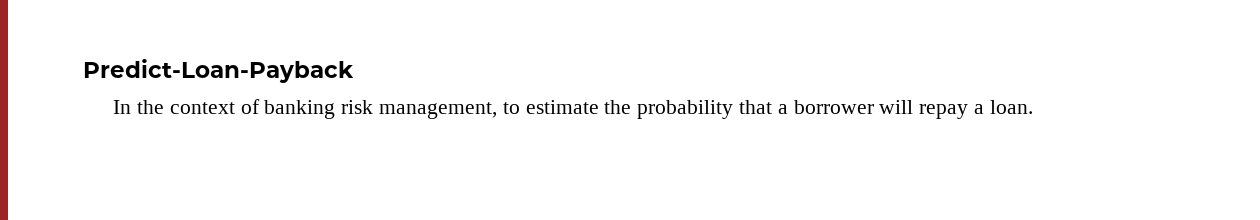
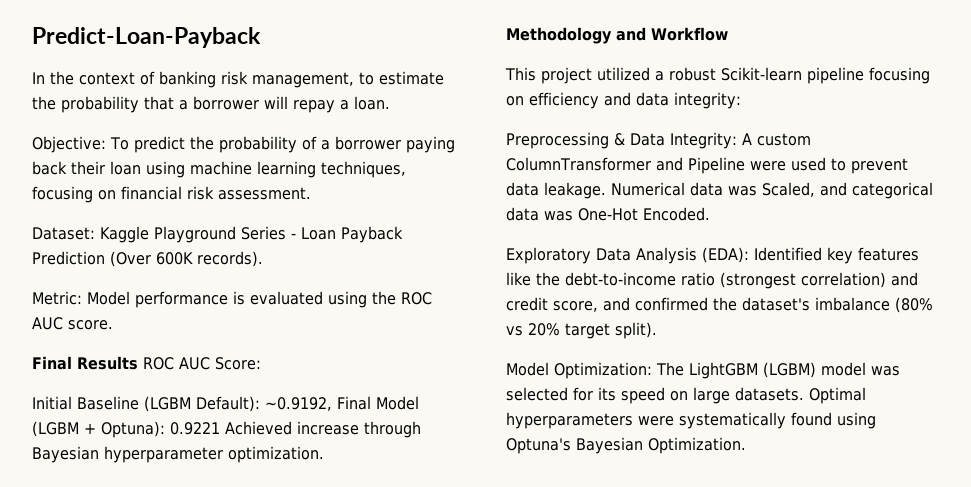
+ Objective: To predict the probability of a borrower paying back their loan using machine learning techniques, focusing on financial risk assessment.
+ Dataset: Kaggle Playground Series - Loan Payback Prediction (Over 600K records).
+ Metric: Model performance is evaluated using the ROC AUC score.
+ Final Results ROC AUC Score:
+ Initial Baseline (LGBM Default): ~0.9192, Final Model (LGBM + Optuna): 0.9221 Achieved increase through Bayesian hyperparameter optimization.
+ Methodology and Workflow
+ This project utilized a robust Scikit-learn pipeline focusing on efficiency and data integrity:
+ Preprocessing & Data Integrity: A custom ColumnTransformer and Pipeline were used to prevent data leakage. Numerical data was Scaled, and categorical data was One-Hot Encoded.
+ Exploratory Data Analysis (EDA): Identified key features like the debt-to-income ratio (strongest correlation) and credit score, and confirmed the dataset's imbalance (80% vs 20% target split).
+ Model Optimization: The LightGBM (LGBM) model was selected for its speed on large datasets. Optimal hyperparameters were systematically found using Optuna's Bayesian Optimization.

